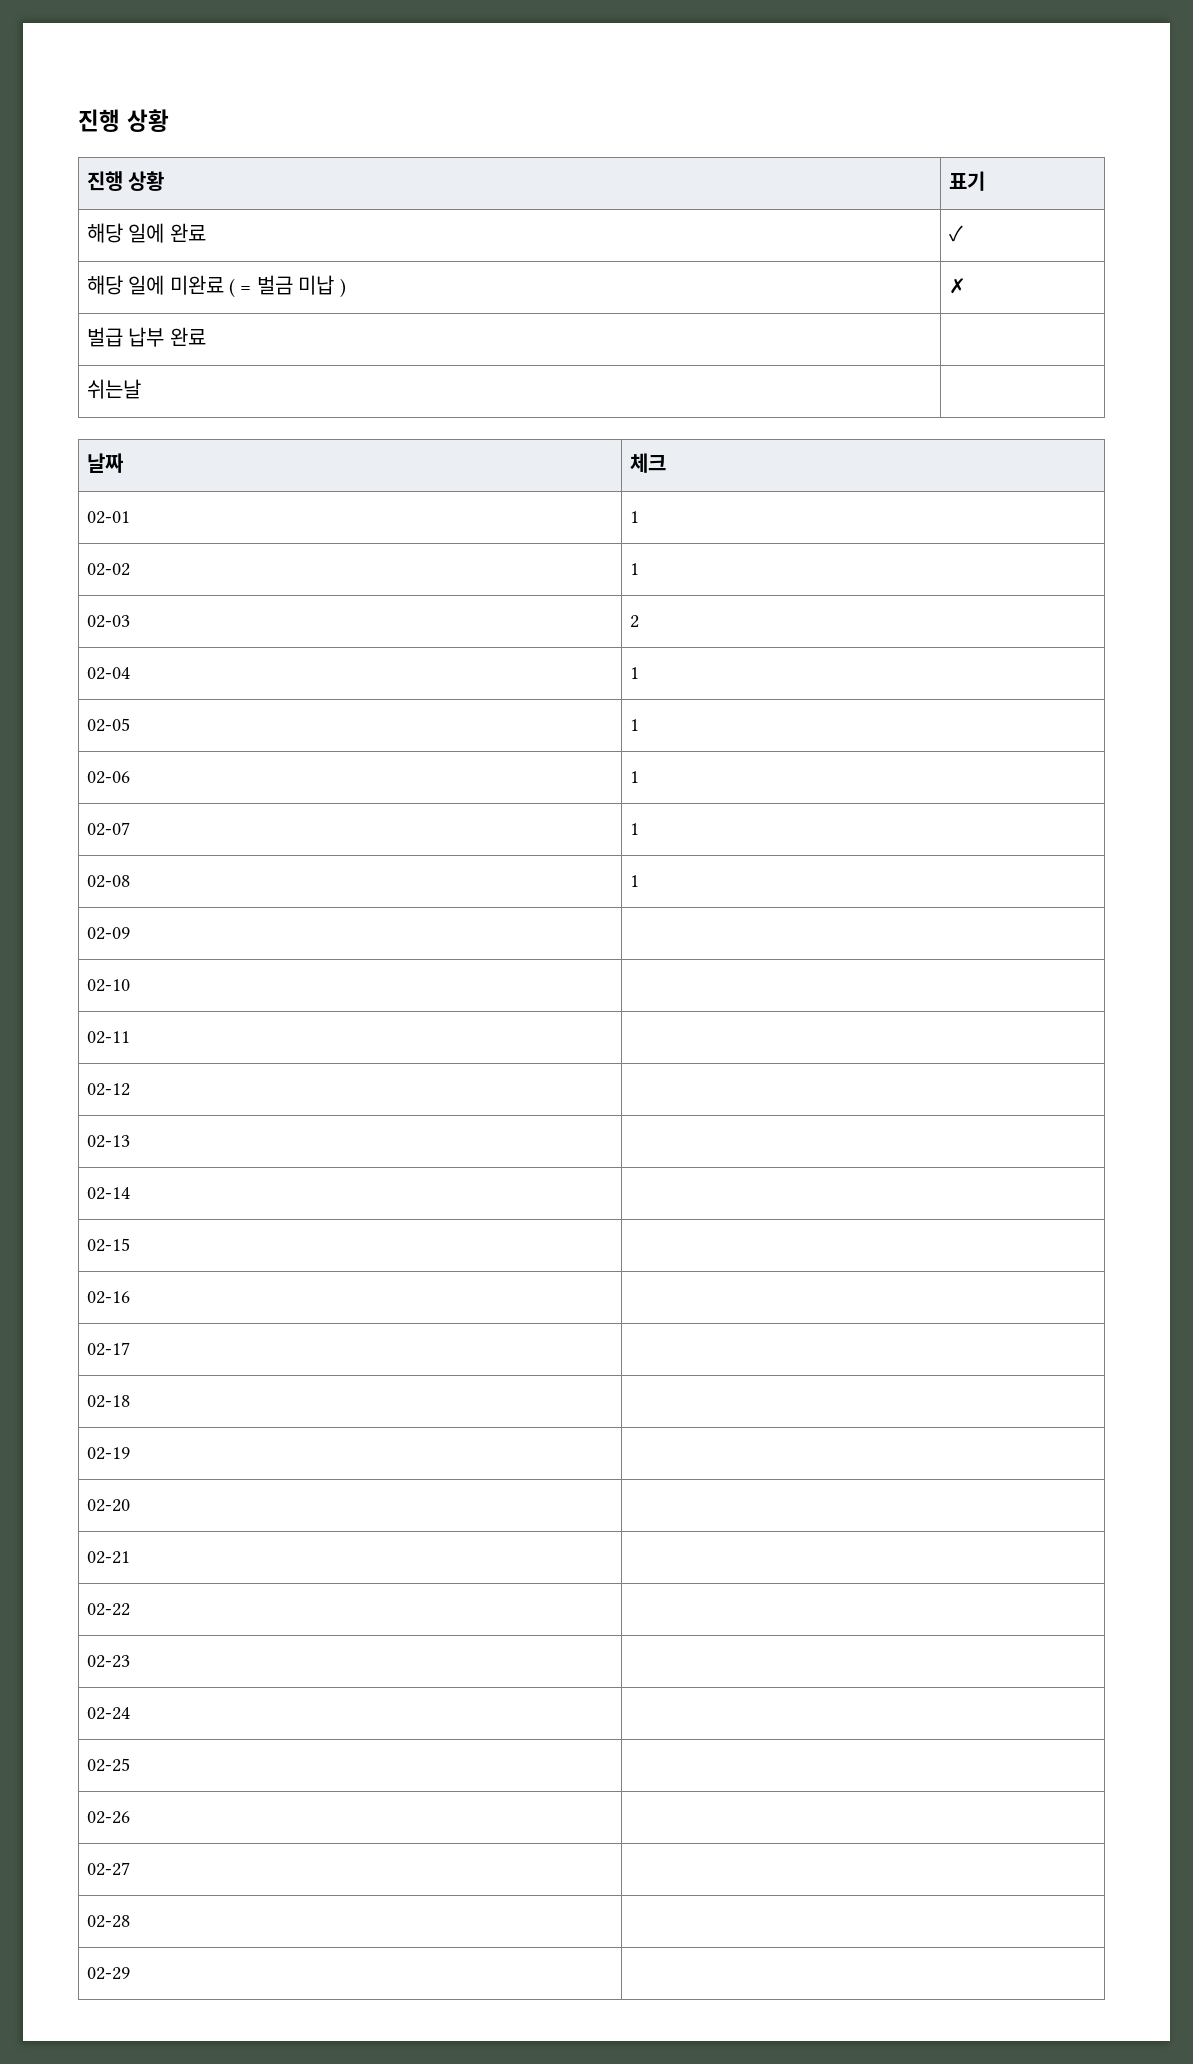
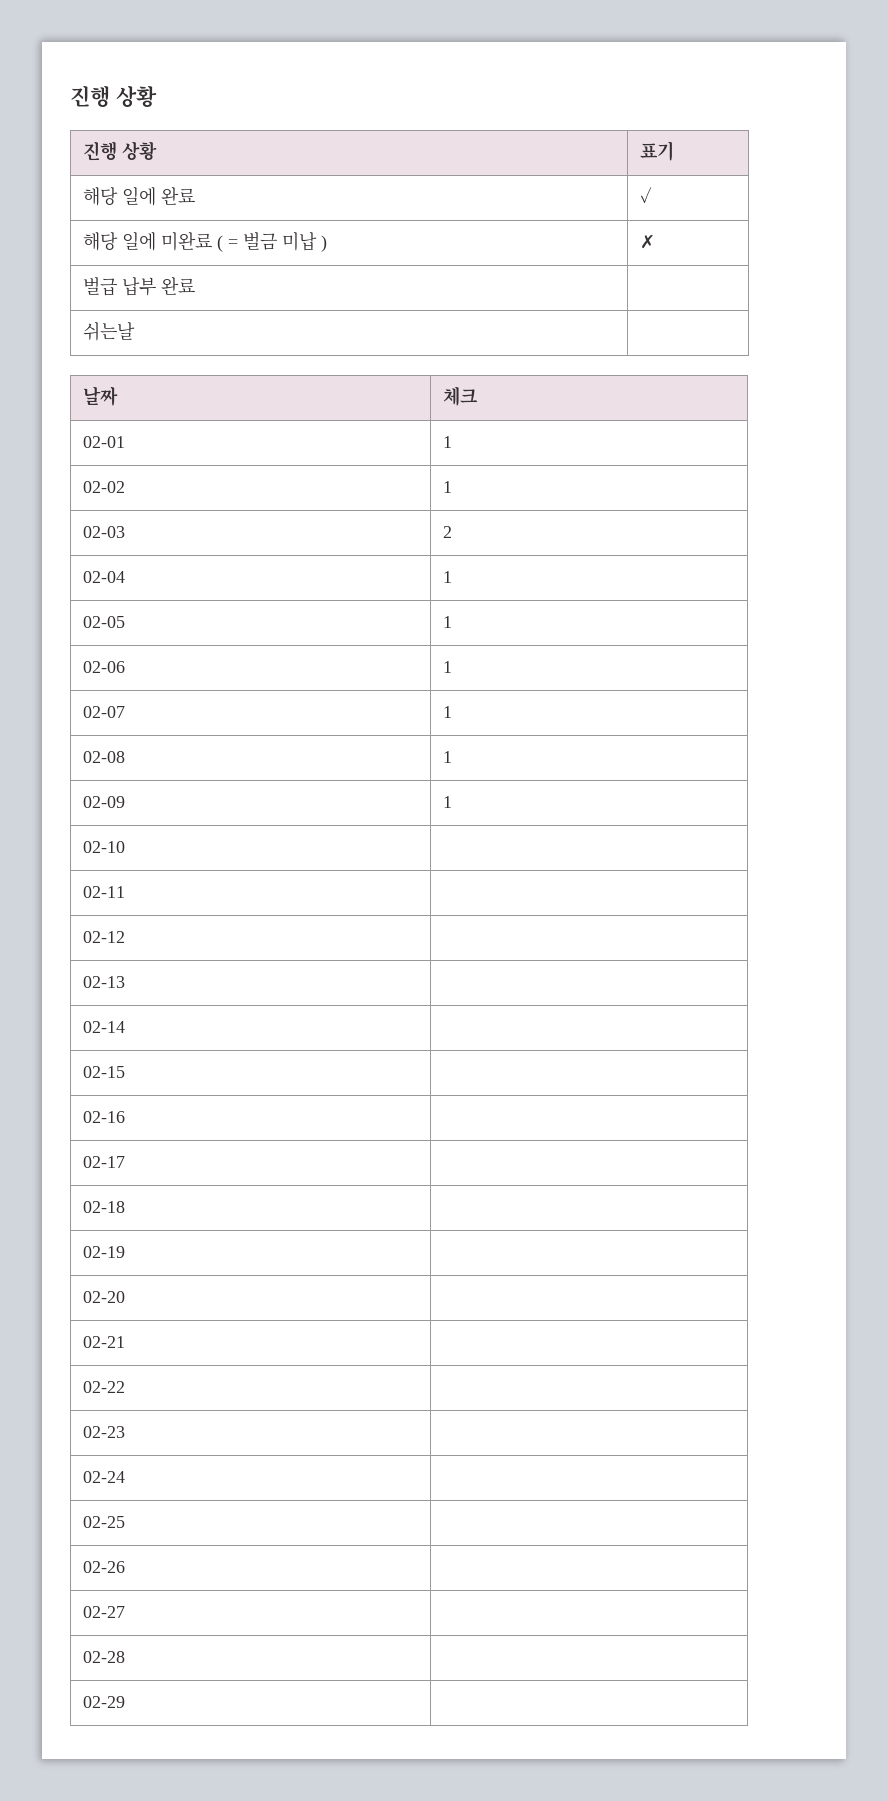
- 02-09 |
+ 02-09 | 1

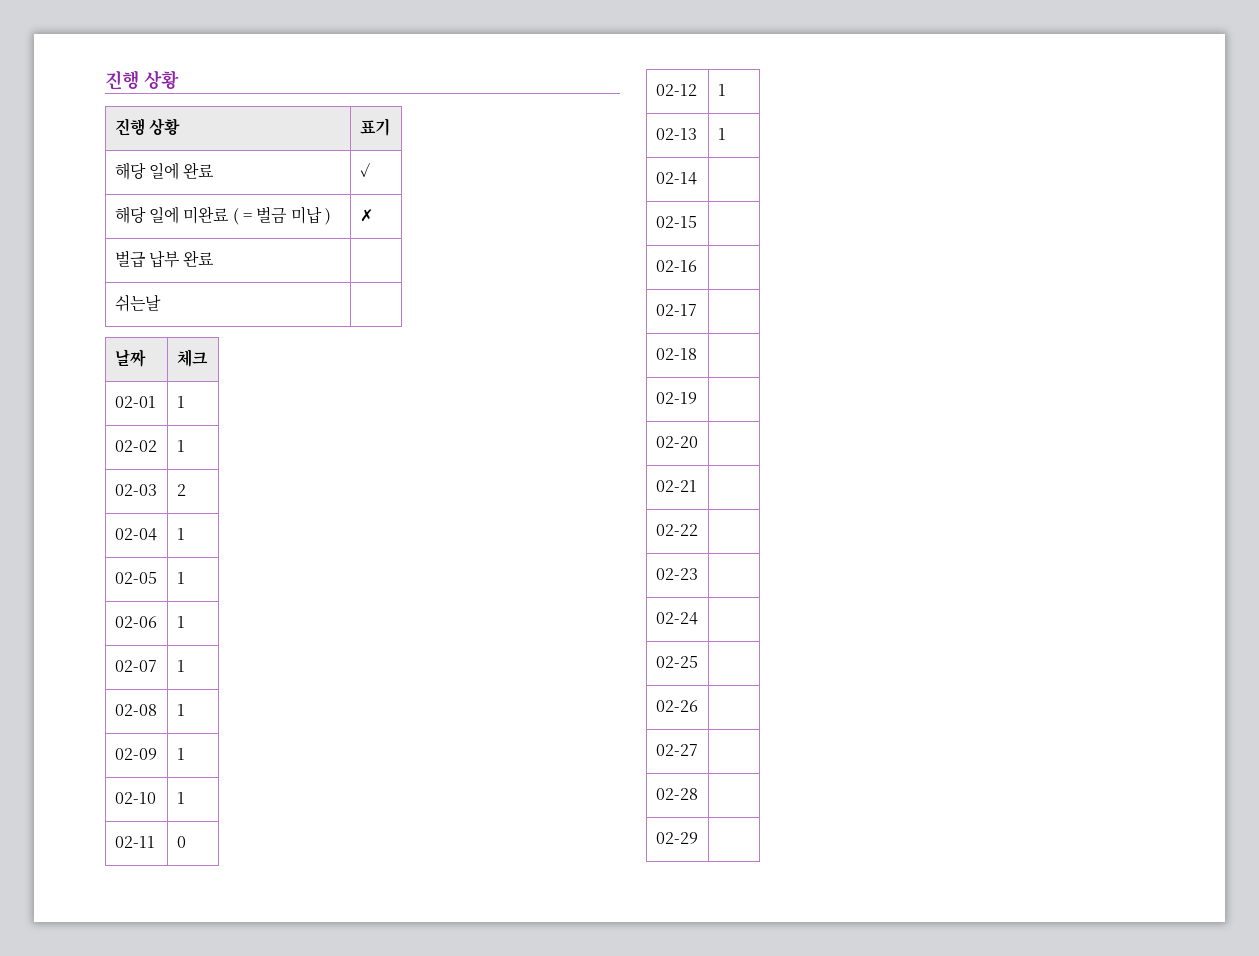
- 02-10 |
+ 02-10 | 1
- 02-11 |
+ 02-11 | 0
- 02-12 |
+ 02-12 | 1
- 02-13 |
+ 02-13 | 1

